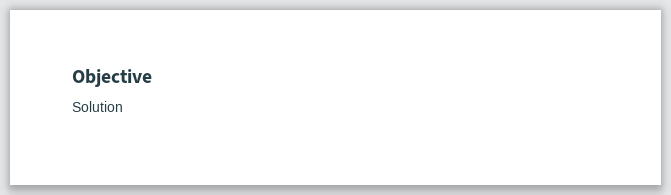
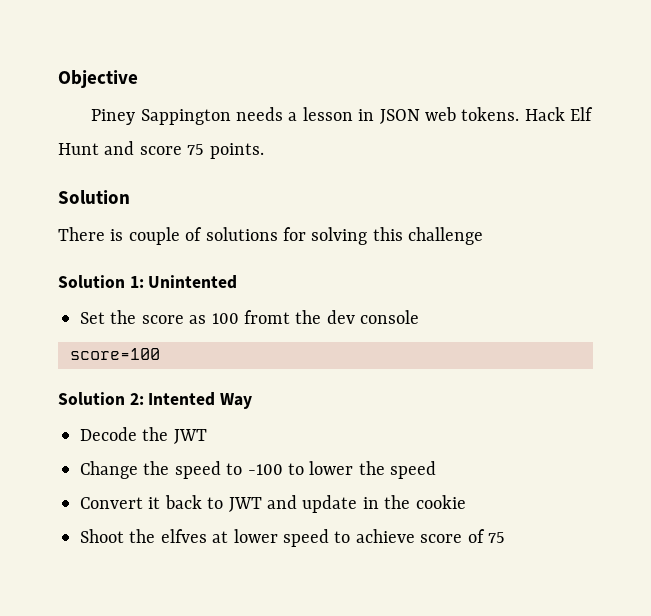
+ Piney Sappington needs a lesson in JSON web tokens. Hack Elf Hunt and score 75 points.
  Solution
+ There is couple of solutions for solving this challenge
+ Solution 1: Unintented
+ Set the score as 100 fromt the dev console
+ score=100
+ Solution 2: Intented Way
+ Decode the JWT
+ Change the speed to -100 to lower the speed
+ Convert it back to JWT and update in the cookie
+ Shoot the elfves at lower speed to achieve score of 75

